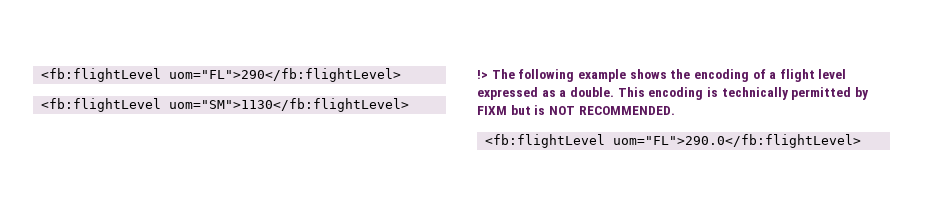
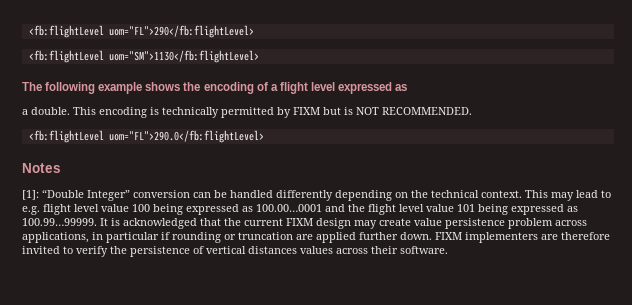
- !> The following example shows the encoding of a flight level expressed as a double.
+ The following example shows the encoding of a flight level expressed as
+ a double.
+ Notes
+ [1]: “Double Integer” conversion can be handled differently depending on the technical context. This may lead to e.g. flight level value 100 being expressed as 100.00…0001 and the flight level value 101 being expressed as 100.99…99999. It is acknowledged that the current FIXM design may create value persistence problem across applications, in particular if rounding or truncation are applied further down. FIXM implementers are therefore invited to verify the persistence of vertical distances values across their software.

